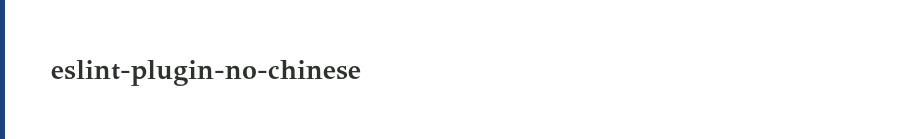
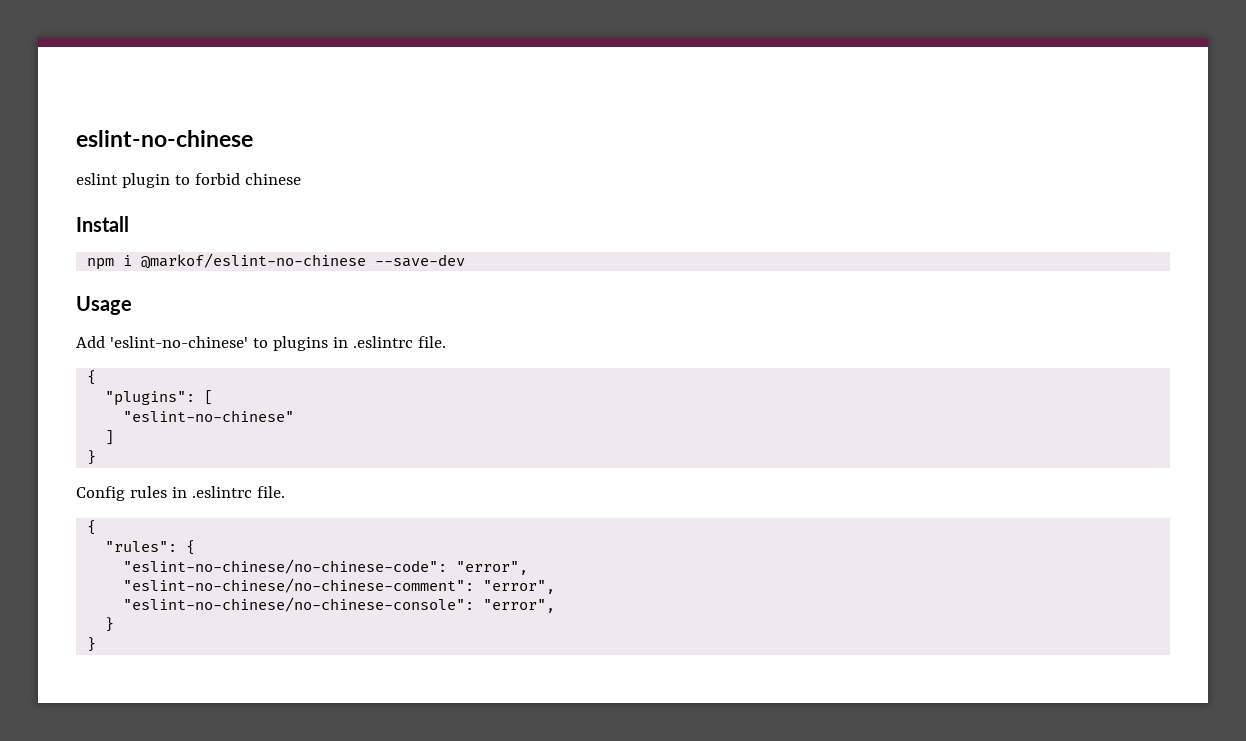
- eslint-plugin-no-chinese
+ eslint-no-chinese
+ eslint plugin to forbid chinese
+ Install
+ npm i @markof/eslint-no-chinese --save-dev
+ Usage
+ Add 'eslint-no-chinese' to plugins in .eslintrc file.
+ {
+ "plugins": [
+ "eslint-no-chinese"
+ ]
+ }
+ Config rules in .eslintrc file.
+ {
+ "rules": {
+ "eslint-no-chinese/no-chinese-code": "error",
+ "eslint-no-chinese/no-chinese-comment": "error",
+ "eslint-no-chinese/no-chinese-console": "error",
+ }
+ }

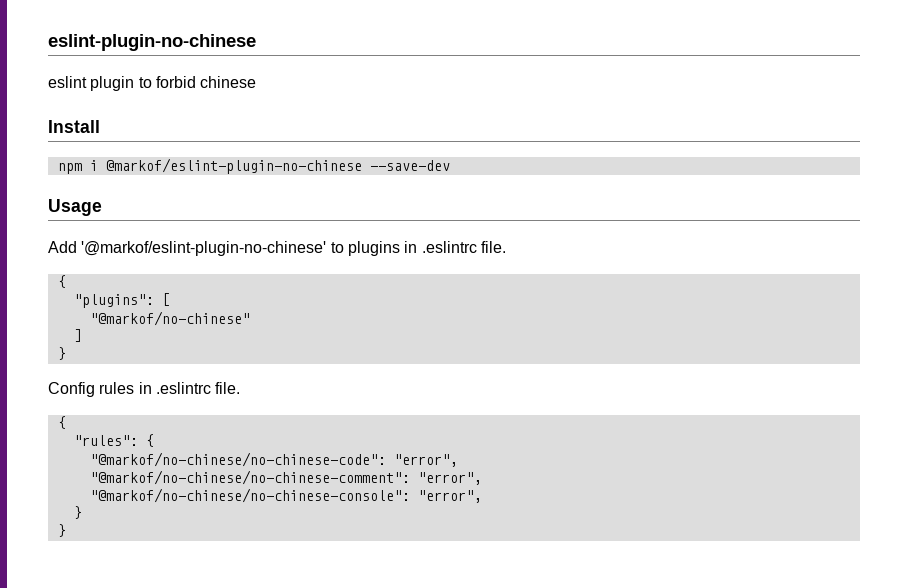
- eslint-no-chinese
+ eslint-plugin-no-chinese
- npm i @markof/eslint-no-chinese --save-dev
+ npm i @markof/eslint-plugin-no-chinese --save-dev
- Add 'eslint-no-chinese' to plugins in .eslintrc file.
+ Add '@markof/eslint-plugin-no-chinese' to plugins in .eslintrc file.
- "eslint-no-chinese"
+ "@markof/no-chinese"
- "eslint-no-chinese/no-chinese-code": "error",
- "eslint-no-chinese/no-chinese-comment": "error",
- "eslint-no-chinese/no-chinese-console": "error",
+ "@markof/no-chinese/no-chinese-code": "error",
+ "@markof/no-chinese/no-chinese-comment": "error",
+ "@markof/no-chinese/no-chinese-console": "error",

